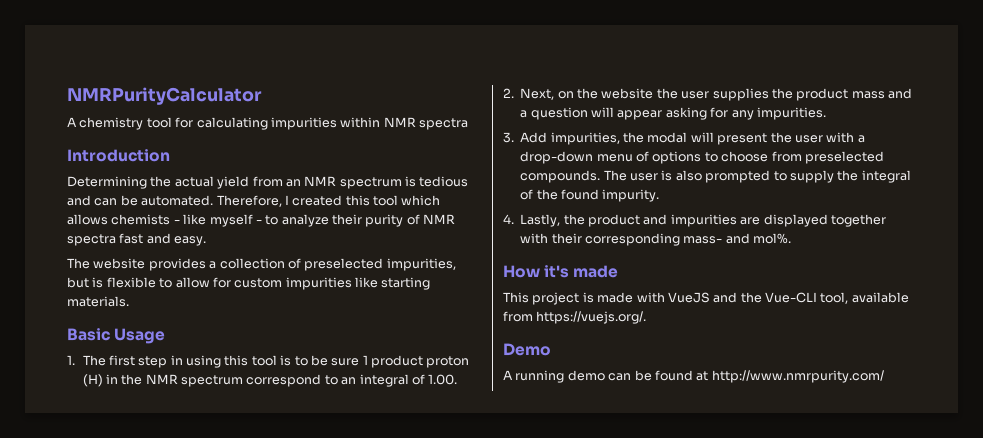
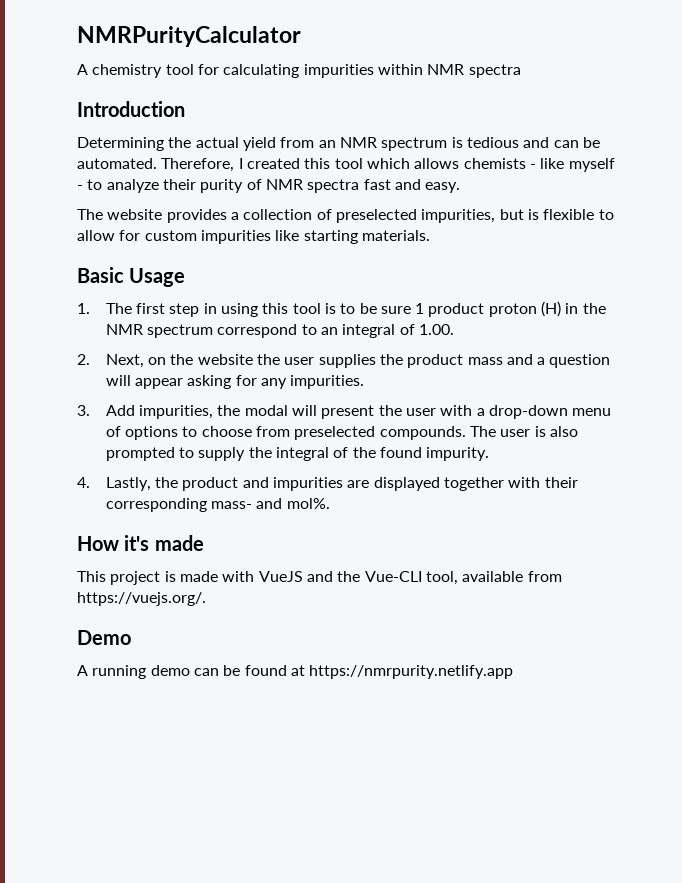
- A running demo can be found at http://www.nmrpurity.com/
+ A running demo can be found at https://nmrpurity.netlify.app

